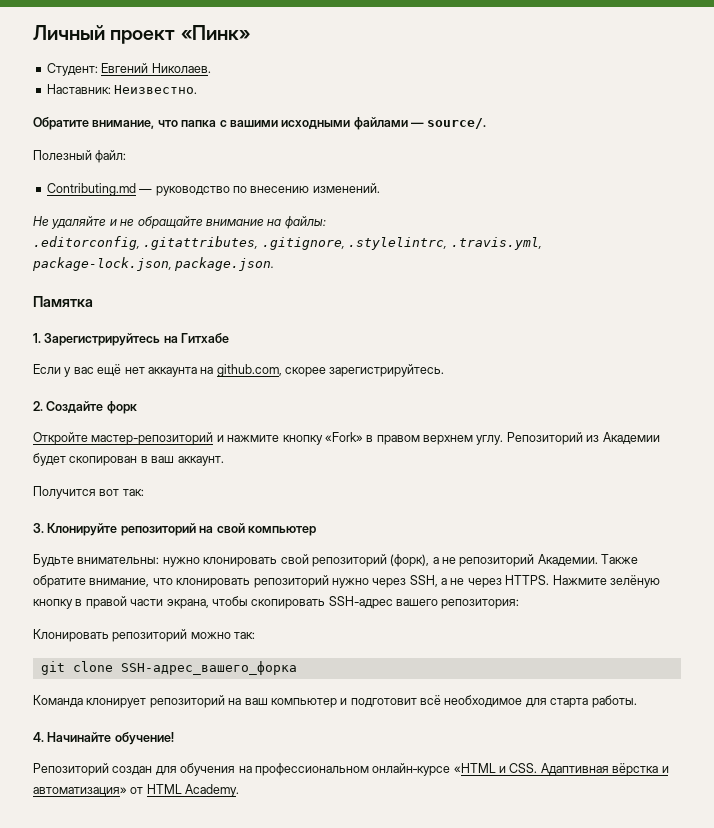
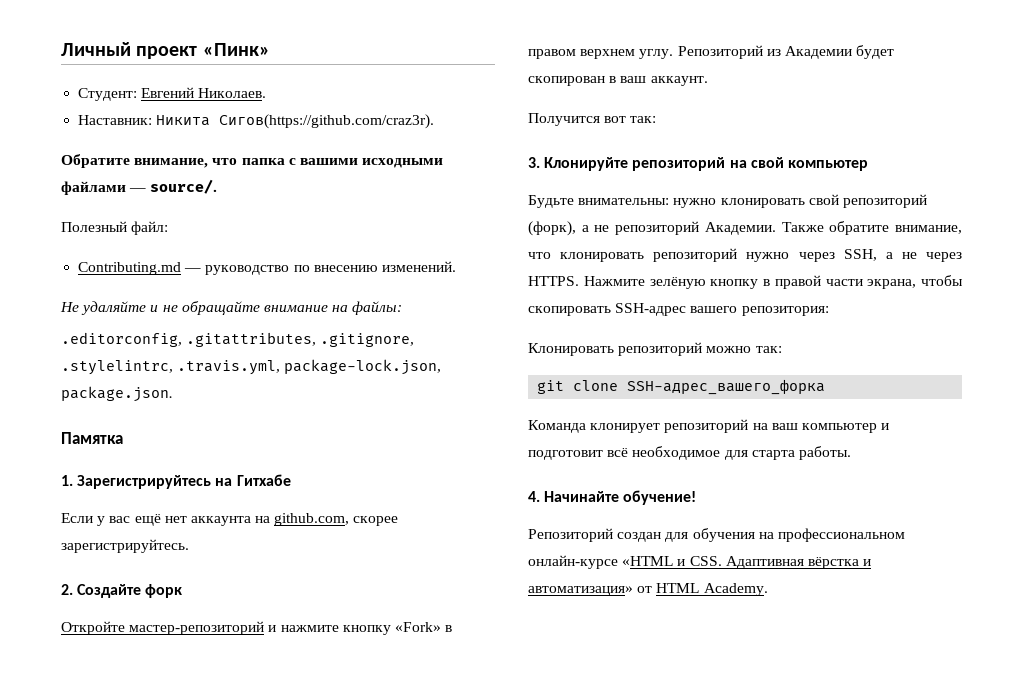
- Наставник: Неизвестно.
+ Наставник: Никита Сигов(https://github.com/craz3r).

